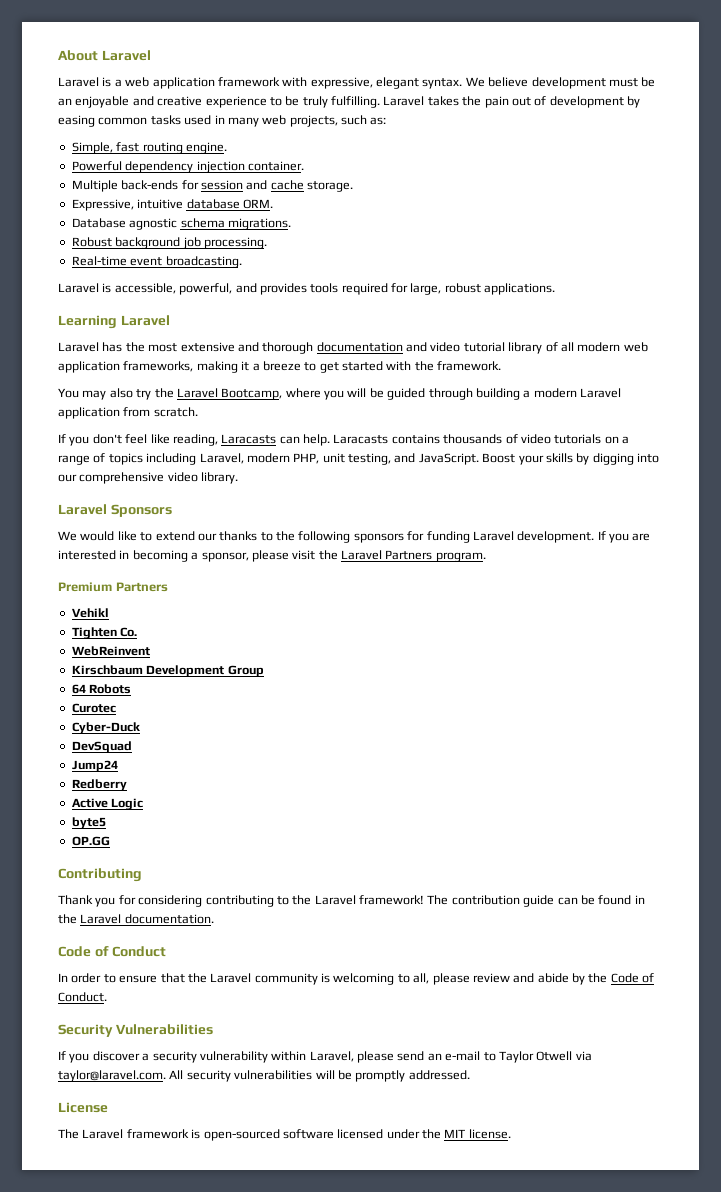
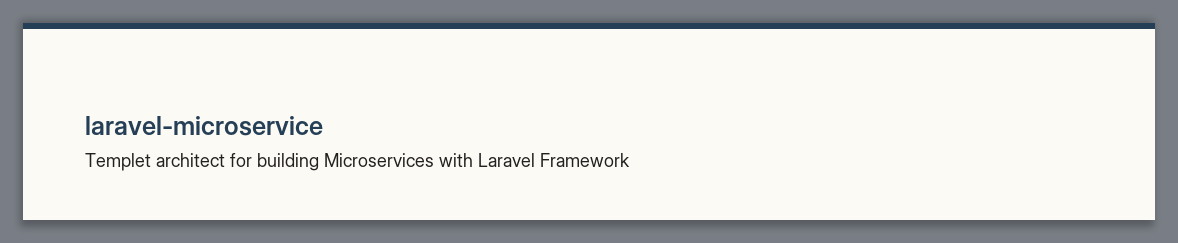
- About Laravel
- Laravel is a web application framework with expressive, elegant syntax. We believe development must be an enjoyable and creative experience to be truly fulfilling. Laravel takes the pain out of development by easing common tasks used in many web projects, such as:
- Simple, fast routing engine.
- Powerful dependency injection container.
- Multiple back-ends for session and cache storage.
- Expressive, intuitive database ORM.
- Database agnostic schema migrations.
- Robust background job processing.
- Real-time event broadcasting.
- Laravel is accessible, powerful, and provides tools required for large, robust applications.
- Learning Laravel
- Laravel has the most extensive and thorough documentation and video tutorial library of all modern web application frameworks, making it a breeze to get started with the framework.
- You may also try the Laravel Bootcamp, where you will be guided through building a modern Laravel application from scratch.
- If you don't feel like reading, Laracasts can help. Laracasts contains thousands of video tutorials on a range of topics including Laravel, modern PHP, unit testing, and JavaScript. Boost your skills by digging into our comprehensive video library.
- Laravel Sponsors
- We would like to extend our thanks to the following sponsors for funding Laravel development. If you are interested in becoming a sponsor, please visit the Laravel Partners program.
- Premium Partners
- Vehikl
- Tighten Co.
- WebReinvent
- Kirschbaum Development Group
- 64 Robots
- Curotec
- Cyber-Duck
- DevSquad
- Jump24
- Redberry
- Active Logic
- byte5
- OP.GG
- Contributing
- Thank you for considering contributing to the Laravel framework! The contribution guide can be found in the Laravel documentation.
- Code of Conduct
- In order to ensure that the Laravel community is welcoming to all, please review and abide by the Code of Conduct.
- Security Vulnerabilities
- If you discover a security vulnerability within Laravel, please send an e-mail to Taylor Otwell via taylor@laravel.com. All security vulnerabilities will be promptly addressed.
- License
- The Laravel framework is open-sourced software licensed under the MIT license.
+ laravel-microservice
+ Templet architect for building Microservices with Laravel Framework

